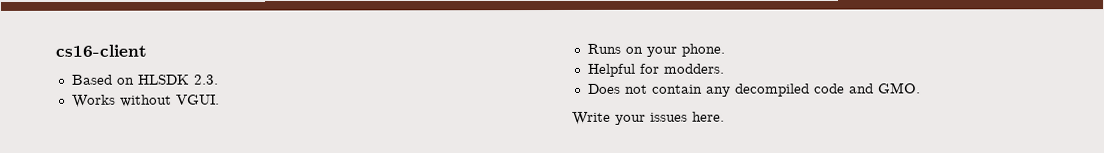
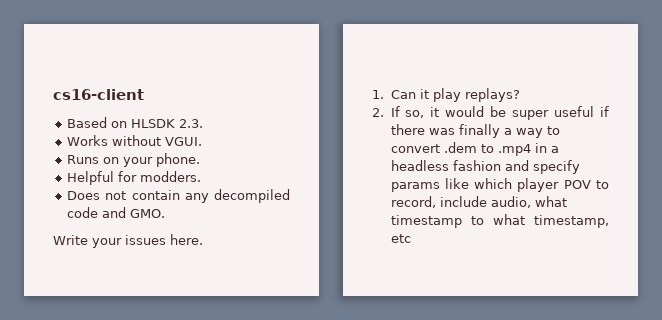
+ 1. Can it play replays?
+ 2. If so, it would be super useful if there was finally a way to convert .dem to .mp4 in a headless fashion and specify params like which player POV to record, include audio, what timestamp to what timestamp, etc

